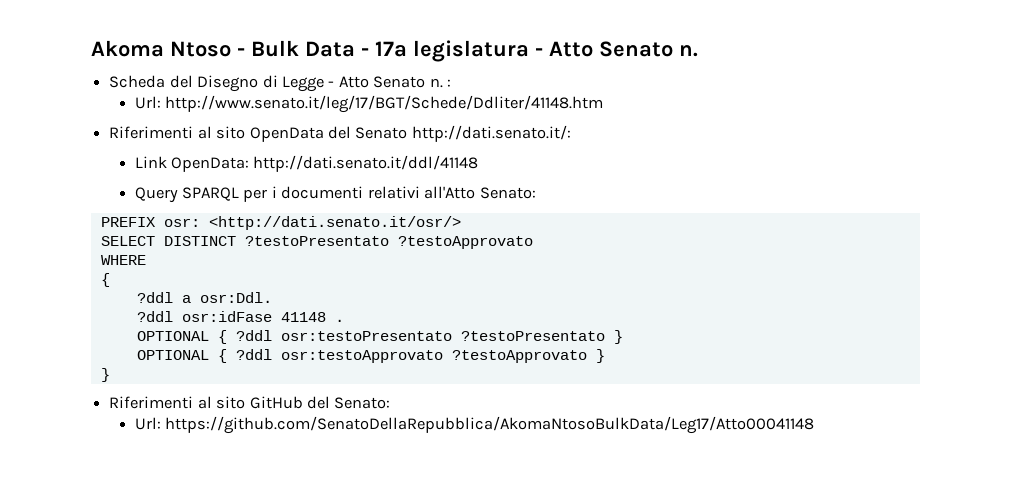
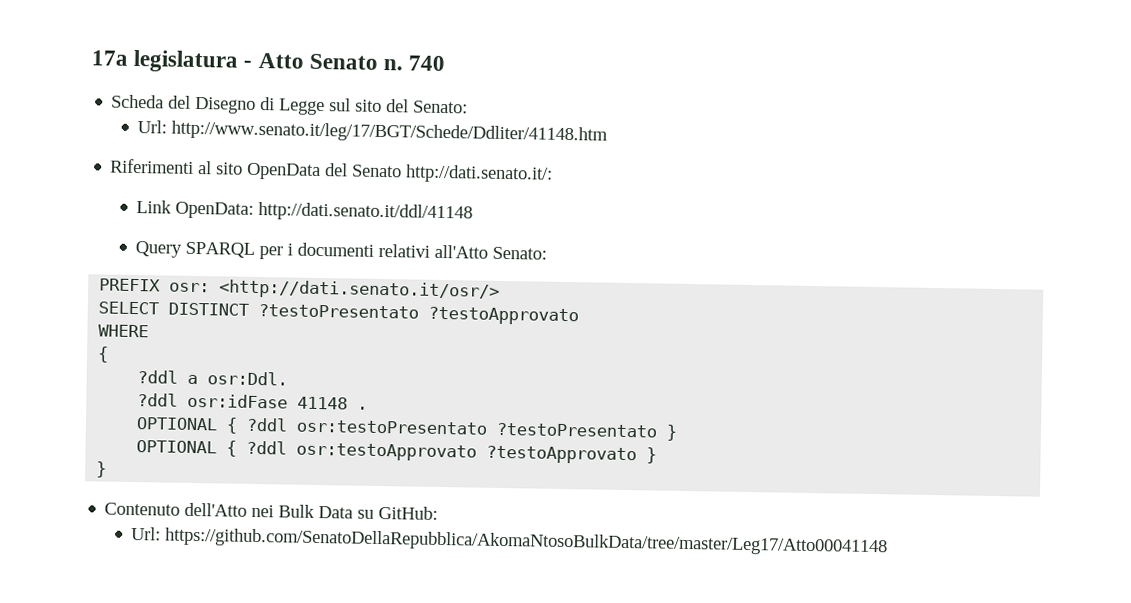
- Akoma Ntoso - Bulk Data - 17a legislatura - Atto Senato n.
+ 17a legislatura - Atto Senato n. 740
- Scheda del Disegno di Legge - Atto Senato n. :
+ Scheda del Disegno di Legge sul sito del Senato:
- Riferimenti al sito GitHub del Senato:
- Url: https://github.com/SenatoDellaRepubblica/AkomaNtosoBulkData/Leg17/Atto00041148
+ Contenuto dell'Atto nei Bulk Data su GitHub:
+ Url: https://github.com/SenatoDellaRepubblica/AkomaNtosoBulkData/tree/master/Leg17/Atto00041148

